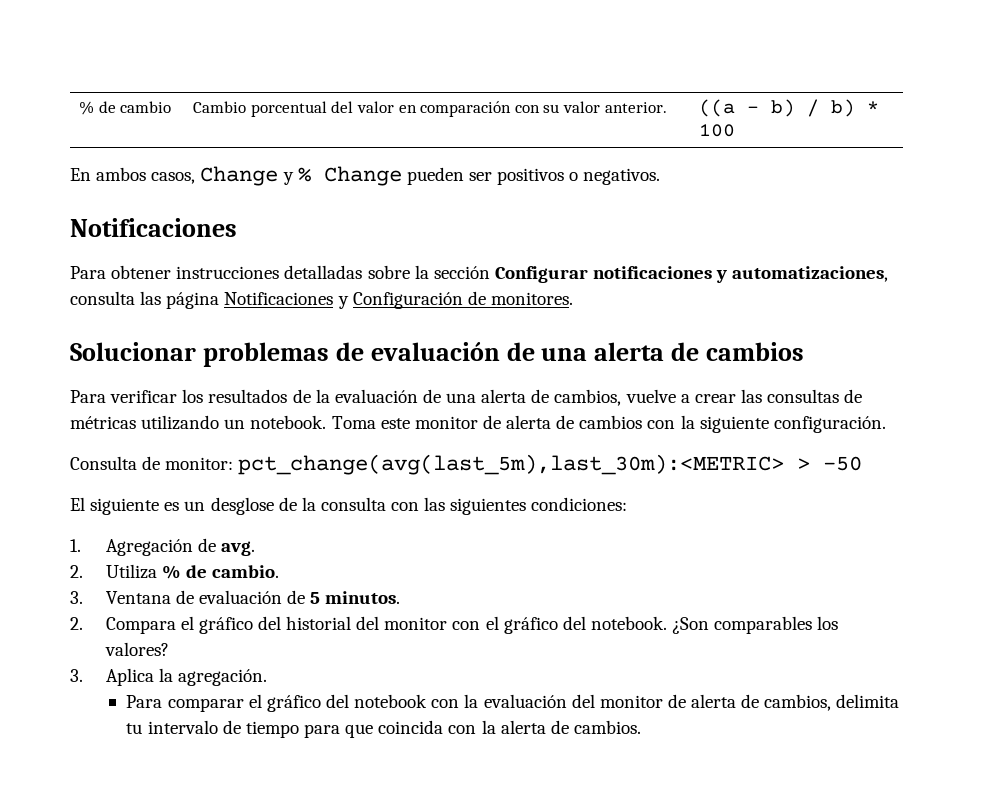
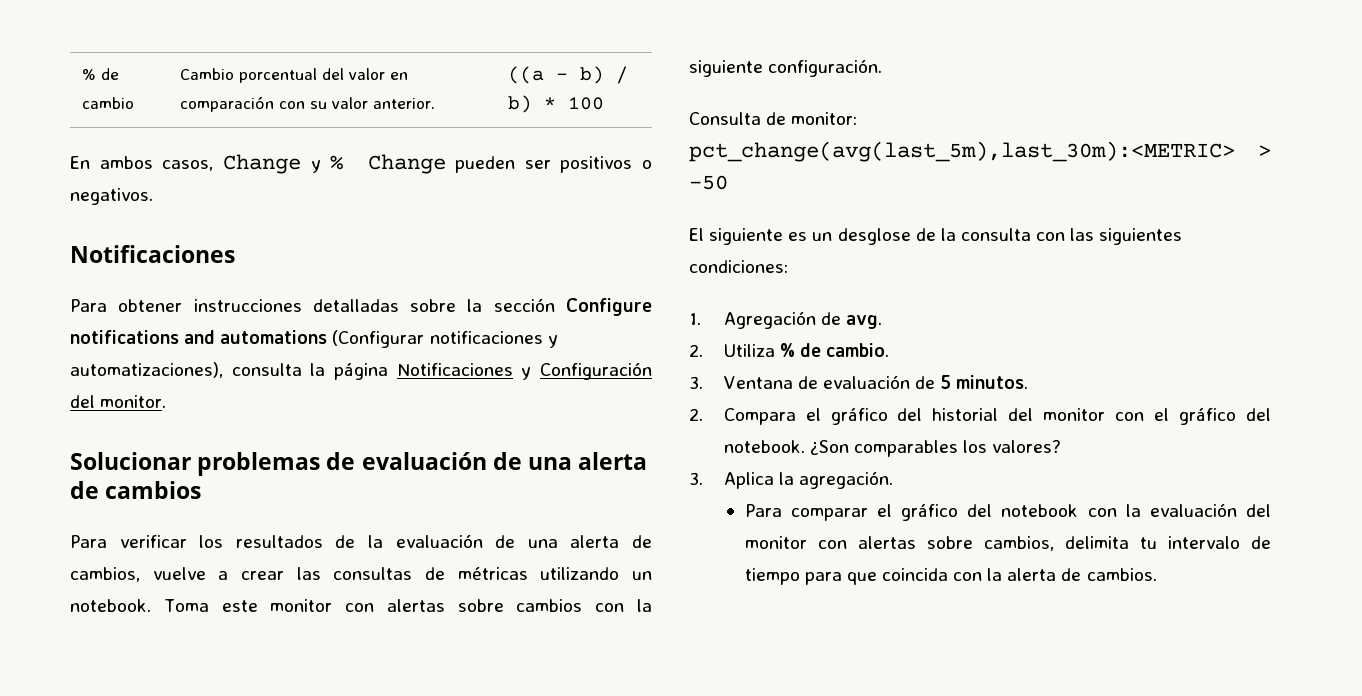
- Para obtener instrucciones detalladas sobre la sección Configurar notificaciones y automatizaciones, consulta las página Notificaciones y Configuración de monitores.
+ Para obtener instrucciones detalladas sobre la sección Configure notifications and automations (Configurar notificaciones y automatizaciones), consulta la página Notificaciones y Configuración del monitor.
- Toma este monitor de alerta de cambios con la siguiente configuración.
+ Toma este monitor con alertas sobre cambios con la siguiente configuración.
- Para comparar el gráfico del notebook con la evaluación del monitor de alerta de cambios, delimita tu intervalo de tiempo para que coincida con la alerta de cambios.
+ Para comparar el gráfico del notebook con la evaluación del monitor con alertas sobre cambios, delimita tu intervalo de tiempo para que coincida con la alerta de cambios.

